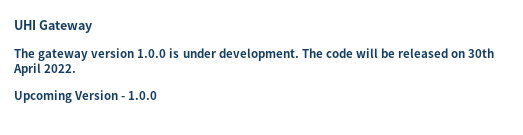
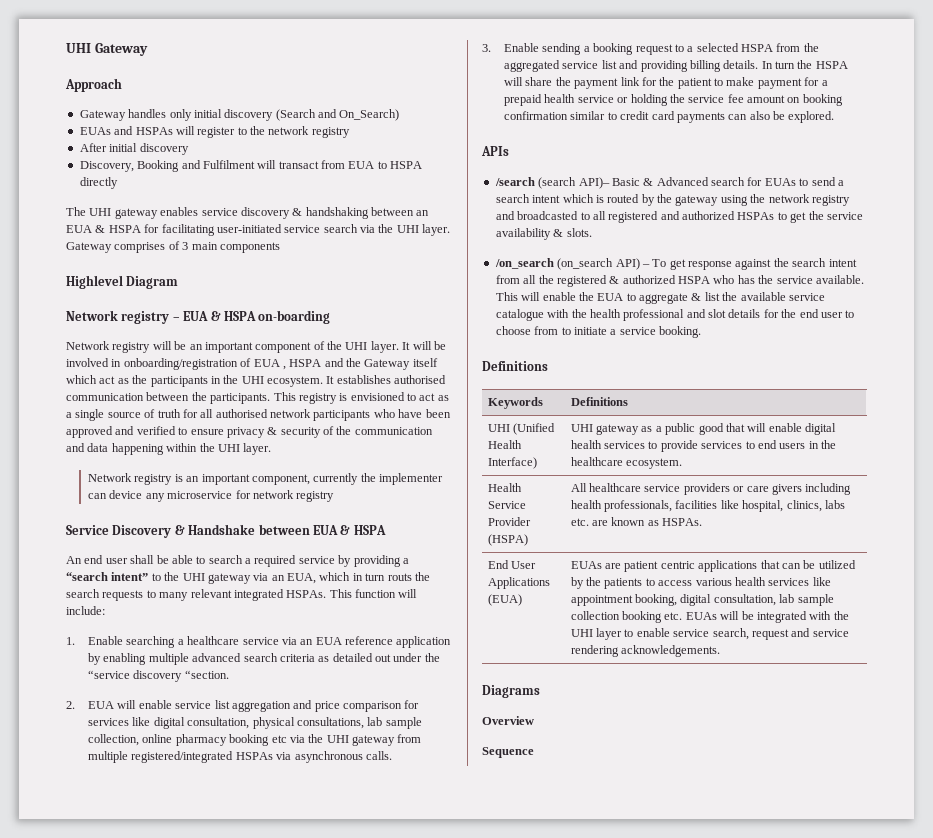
- The gateway version 1.0.0 is under development. The code will be released on 30th April 2022.
- Upcoming Version - 1.0.0
+ Approach
+ Gateway handles only initial discovery (Search and On_Search)
+ EUAs and HSPAs will register to the network registry
+ After initial discovery
+ Discovery, Booking and Fulfilment will transact from EUA to HSPA directly
+ The UHI gateway enables service discovery & handshaking between an EUA & HSPA for facilitating user-initiated service search via the UHI layer. Gateway comprises of 3 main components
+ Highlevel Diagram
+ Network registry – EUA & HSPA on-boarding
+ Network registry will be an important component of the UHI layer. It will be involved in onboarding/registration of EUA , HSPA and the Gateway itself which act as the participants in the UHI ecosystem. It establishes authorised communication between the participants. This registry is envisioned to act as a single source of truth for all authorised network participants who have been approved and verified to ensure privacy & security of the communication and data happening within the UHI layer.
+ Network registry is an important component, currently the implementer can device any microservice for network registry
+ Service Discovery & Handshake between EUA & HSPA
+ An end user shall be able to search a required service by providing a “search intent” to the UHI gateway via an EUA, which in turn routs the search requests to many relevant integrated HSPAs. This function will include:
+ 1. Enable searching a healthcare service via an EUA reference application by enabling multiple advanced search criteria as detailed out under the “service discovery “section.
+ 2. EUA will enable service list aggregation and price comparison for services like digital consultation, physical consultations, lab sample collection, online pharmacy booking etc via the UHI gateway from multiple registered/integrated HSPAs via asynchronous calls.
+ 3. Enable sending a booking request to a selected HSPA from the aggregated service list and providing billing details. In turn the HSPA will share the payment link for the patient to make payment for a prepaid health service or holding the service fee amount on booking confirmation similar to credit card payments can also be explored.
+ APIs
+ /search (search API)– Basic & Advanced search for EUAs to send a search intent which is routed by the gateway using the network registry and broadcasted to all registered and authorized HSPAs to get the service availability & slots.
+ /on_search (on_search API) – To get response against the search intent from all the registered & authorized HSPA who has the service available. This will enable the EUA to aggregate & list the available service catalogue with the health professional and slot details for the end user to choose from to initiate a service booking.
+ Definitions
+ Keywords | Definitions
+ UHI (Unified Health Interface) | UHI gateway as a public good that will enable digital health services to provide services to end users in the healthcare ecosystem.
+ Health Service Provider (HSPA) | All healthcare service providers or care givers including health professionals, facilities like hospital, clinics, labs etc. are known as HSPAs.
+ End User Applications (EUA) | EUAs are patient centric applications that can be utilized by the patients to access various health services like appointment booking, digital consultation, lab sample collection booking etc. EUAs will be integrated with the UHI layer to enable service search, request and service rendering acknowledgements.
+ Diagrams
+ Overview
+ Sequence

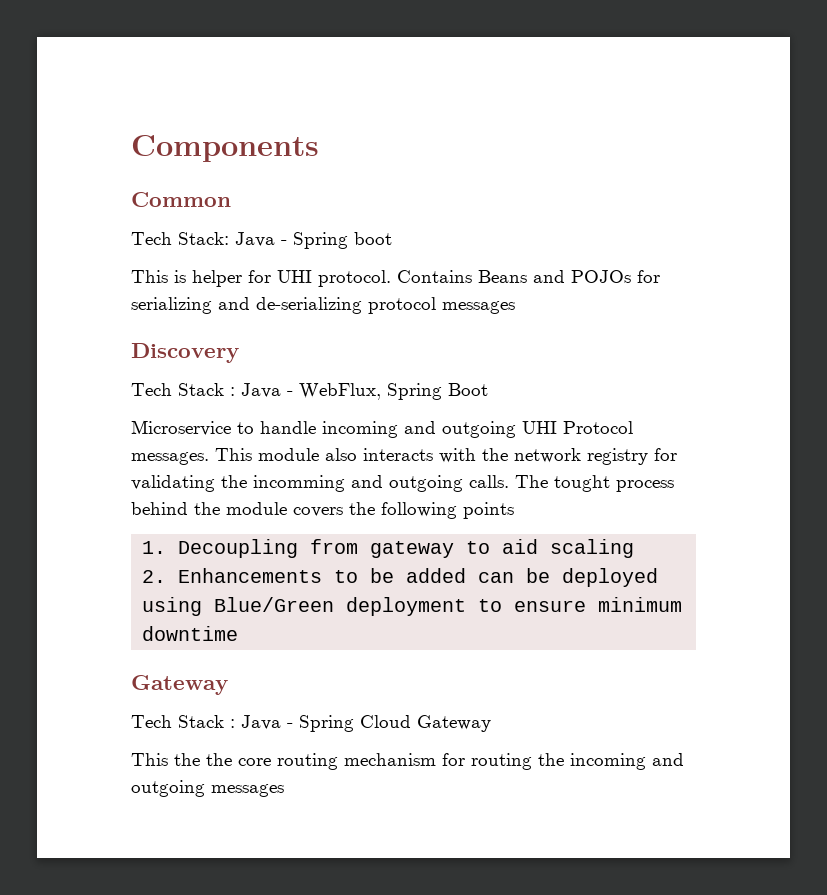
- UHI Gateway
- Approach
- Gateway handles only initial discovery (Search and On_Search)
- EUAs and HSPAs will register to the network registry
- After initial discovery
- Discovery, Booking and Fulfilment will transact from EUA to HSPA directly
- The UHI gateway enables service discovery & handshaking between an EUA & HSPA for facilitating user-initiated service search via the UHI layer. Gateway comprises of 3 main components
- Highlevel Diagram
- Network registry – EUA & HSPA on-boarding
- Network registry will be an important component of the UHI layer. It will be involved in onboarding/registration of EUA , HSPA and the Gateway itself which act as the participants in the UHI ecosystem. It establishes authorised communication between the participants. This registry is envisioned to act as a single source of truth for all authorised network participants who have been approved and verified to ensure privacy & security of the communication and data happening within the UHI layer.
- Network registry is an important component, currently the implementer can device any microservice for network registry
- Service Discovery & Handshake between EUA & HSPA
- An end user shall be able to search a required service by providing a “search intent” to the UHI gateway via an EUA, which in turn routs the search requests to many relevant integrated HSPAs. This function will include:
- 1. Enable searching a healthcare service via an EUA reference application by enabling multiple advanced search criteria as detailed out under the “service discovery “section.
- 2. EUA will enable service list aggregation and price comparison for services like digital consultation, physical consultations, lab sample collection, online pharmacy booking etc via the UHI gateway from multiple registered/integrated HSPAs via asynchronous calls.
- 3. Enable sending a booking request to a selected HSPA from the aggregated service list and providing billing details. In turn the HSPA will share the payment link for the patient to make payment for a prepaid health service or holding the service fee amount on booking confirmation similar to credit card payments can also be explored.
- APIs
- /search (search API)– Basic & Advanced search for EUAs to send a search intent which is routed by the gateway using the network registry and broadcasted to all registered and authorized HSPAs to get the service availability & slots.
- /on_search (on_search API) – To get response against the search intent from all the registered & authorized HSPA who has the service available. This will enable the EUA to aggregate & list the available service catalogue with the health professional and slot details for the end user to choose from to initiate a service booking.
- Definitions
- Keywords | Definitions
- UHI (Unified Health Interface) | UHI gateway as a public good that will enable digital health services to provide services to end users in the healthcare ecosystem.
- Health Service Provider (HSPA) | All healthcare service providers or care givers including health professionals, facilities like hospital, clinics, labs etc. are known as HSPAs.
- End User Applications (EUA) | EUAs are patient centric applications that can be utilized by the patients to access various health services like appointment booking, digital consultation, lab sample collection booking etc. EUAs will be integrated with the UHI layer to enable service search, request and service rendering acknowledgements.
- Diagrams
- Overview
- Sequence
+ Components
+ Common
+ Tech Stack: Java - Spring boot
+ This is helper for UHI protocol. Contains Beans and POJOs for serializing and de-serializing protocol messages
+ Discovery
+ Tech Stack : Java - WebFlux, Spring Boot
+ Microservice to handle incoming and outgoing UHI Protocol messages. This module also interacts with the network registry for validating the incomming and outgoing calls. The tought process behind the module covers the following points
+ 1. Decoupling from gateway to aid scaling
+ 2. Enhancements to be added can be deployed using Blue/Green deployment to ensure minimum downtime
+ Gateway
+ Tech Stack : Java - Spring Cloud Gateway
+ This the the core routing mechanism for routing the incoming and outgoing messages

